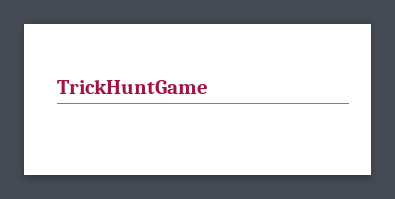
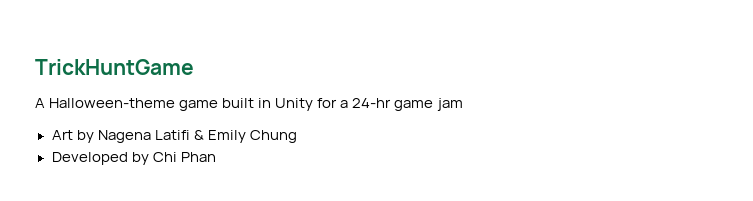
+ A Halloween-theme game built in Unity for a 24-hr game jam
+ Art by Nagena Latifi & Emily Chung
+ Developed by Chi Phan

